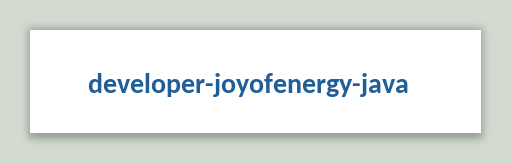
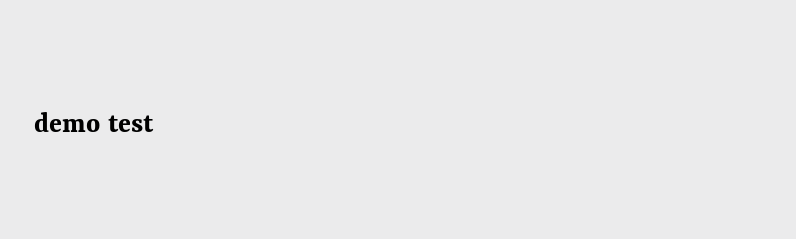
- developer-joyofenergy-java
+ demo test

